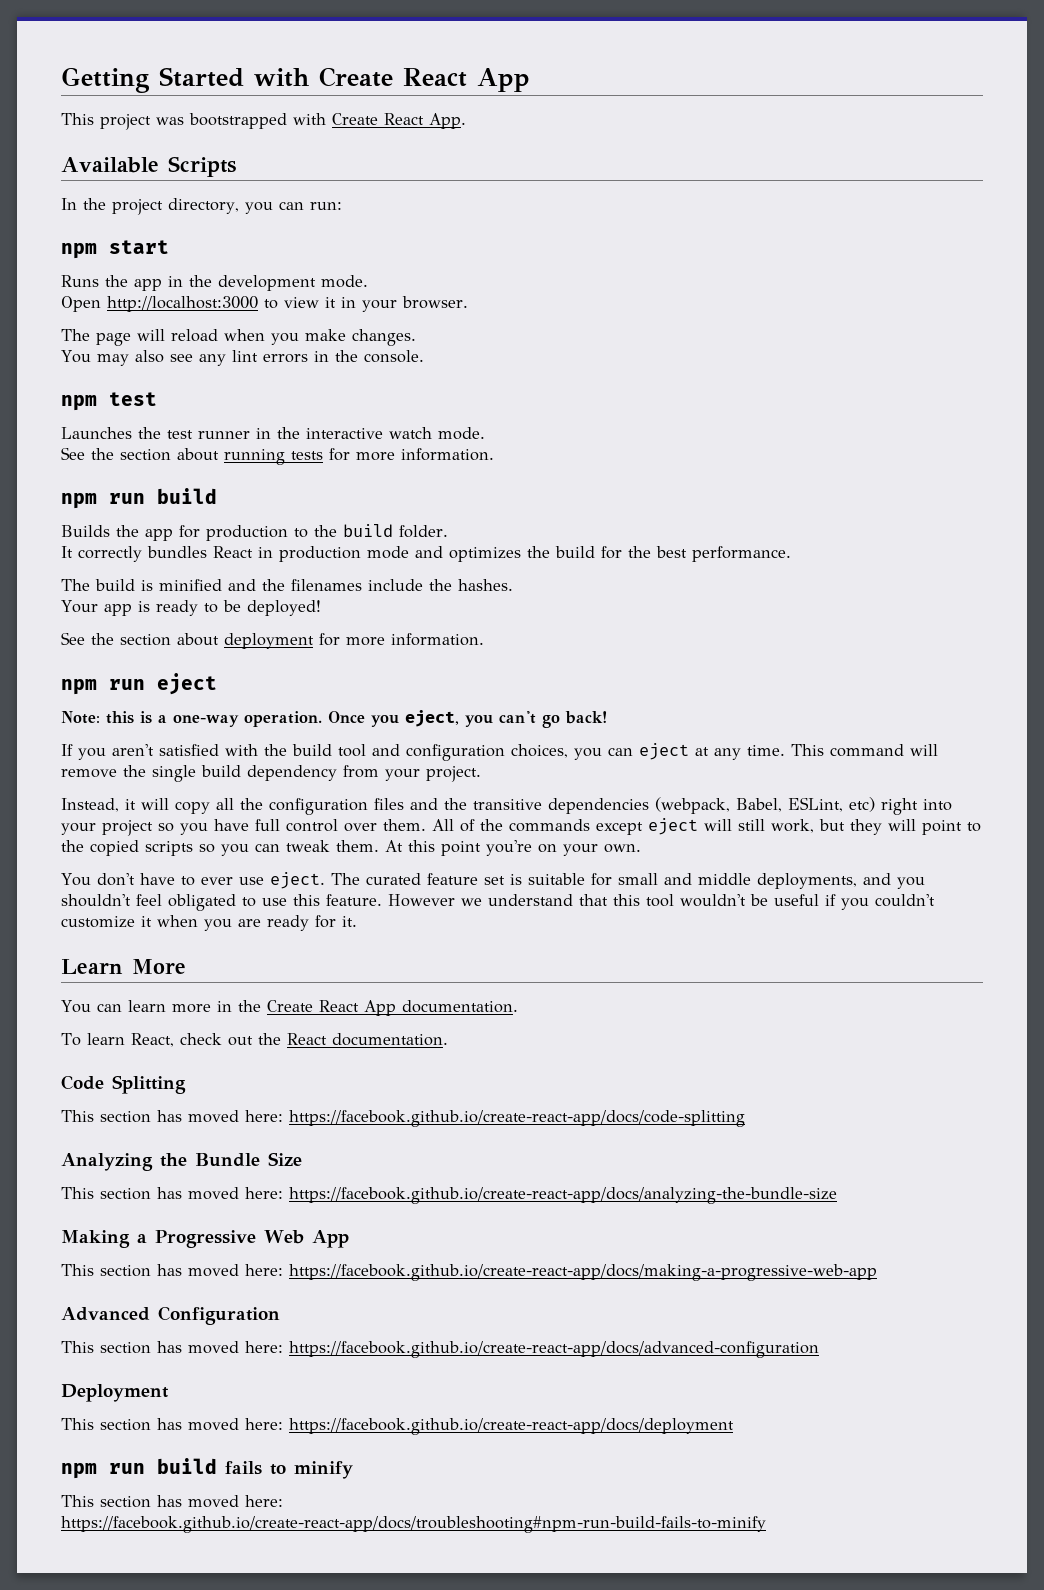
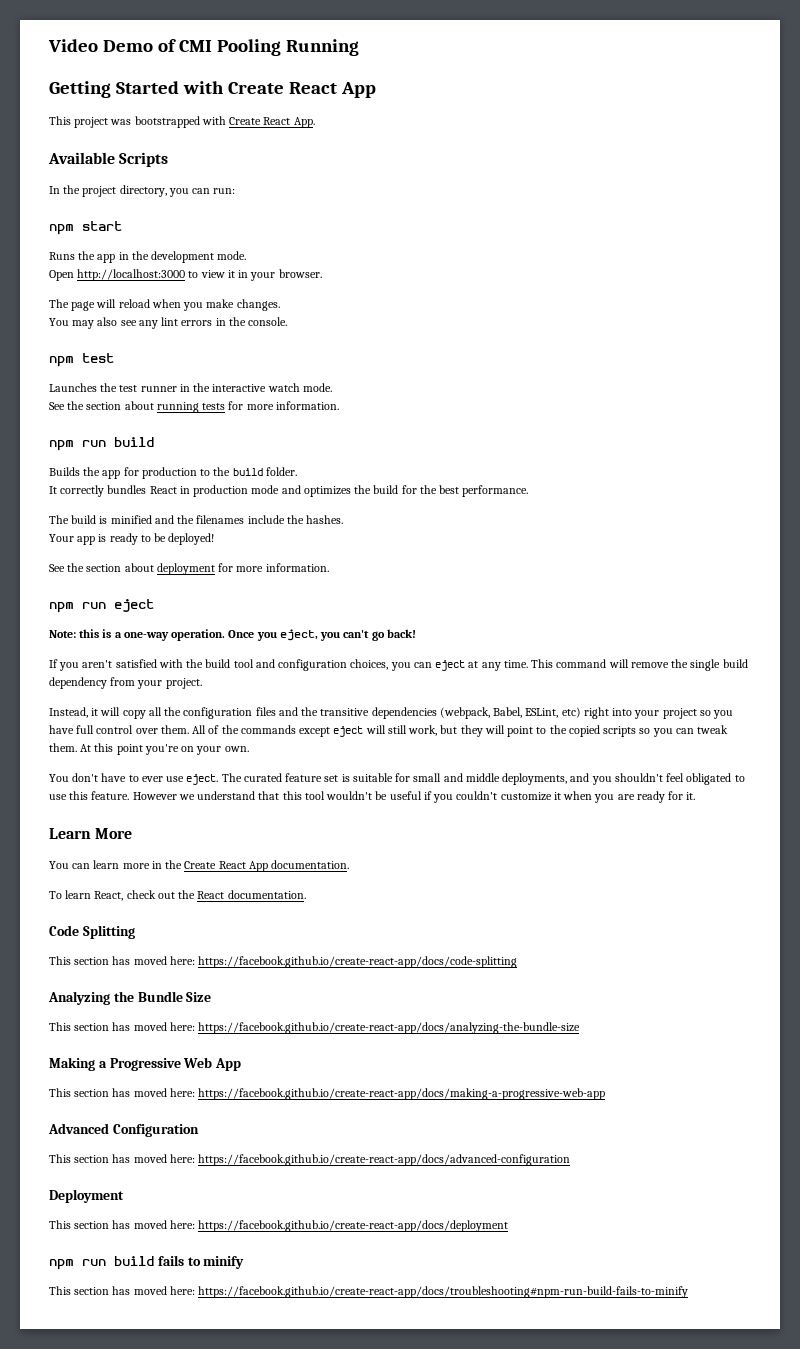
+ Video Demo of CMI Pooling Running

